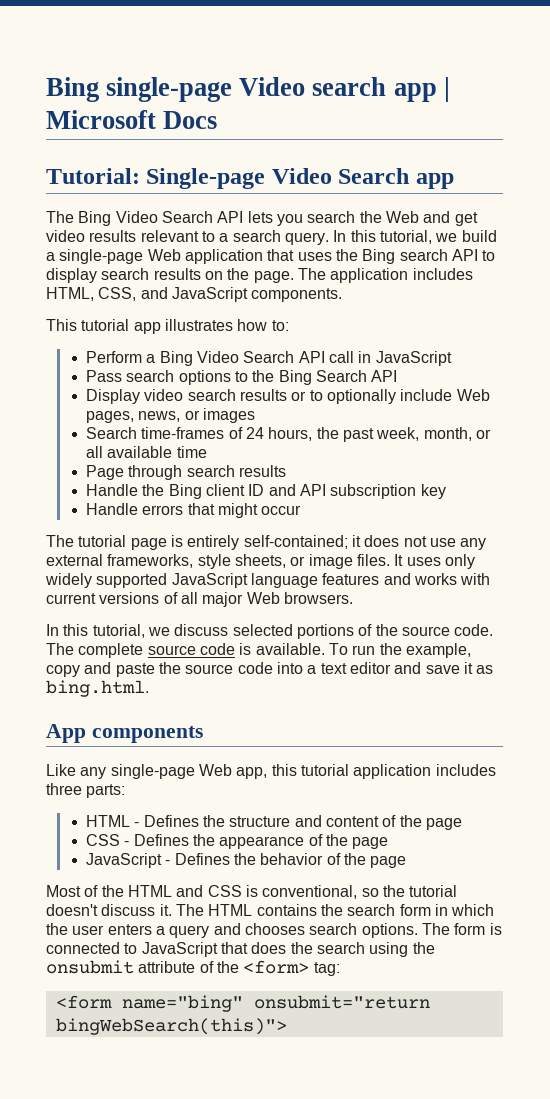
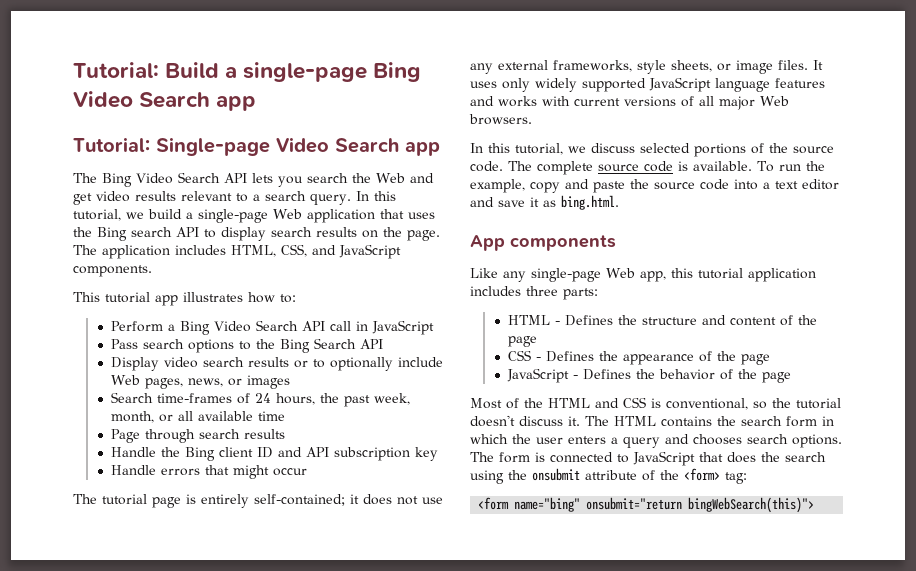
- Bing single-page Video search app | Microsoft Docs
+ Tutorial: Build a single-page Bing Video Search app

